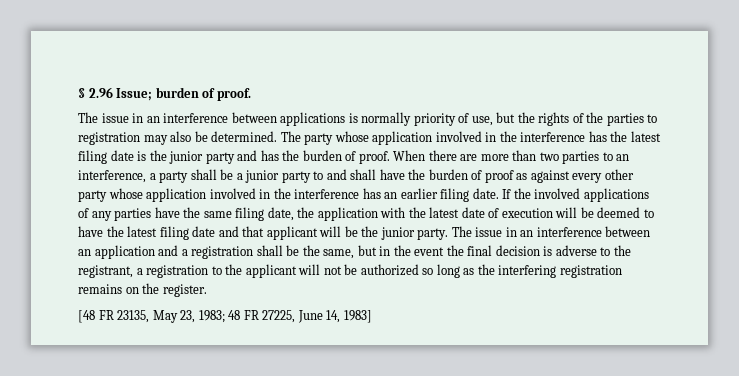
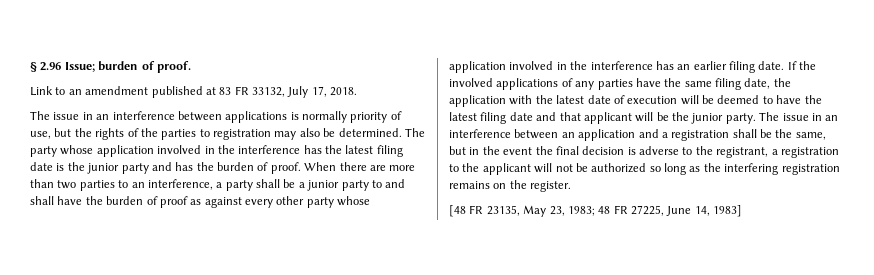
+ Link to an amendment published at 83 FR 33132, July 17, 2018.

